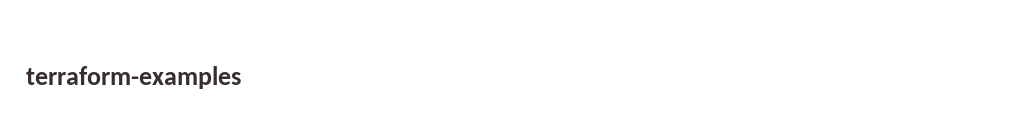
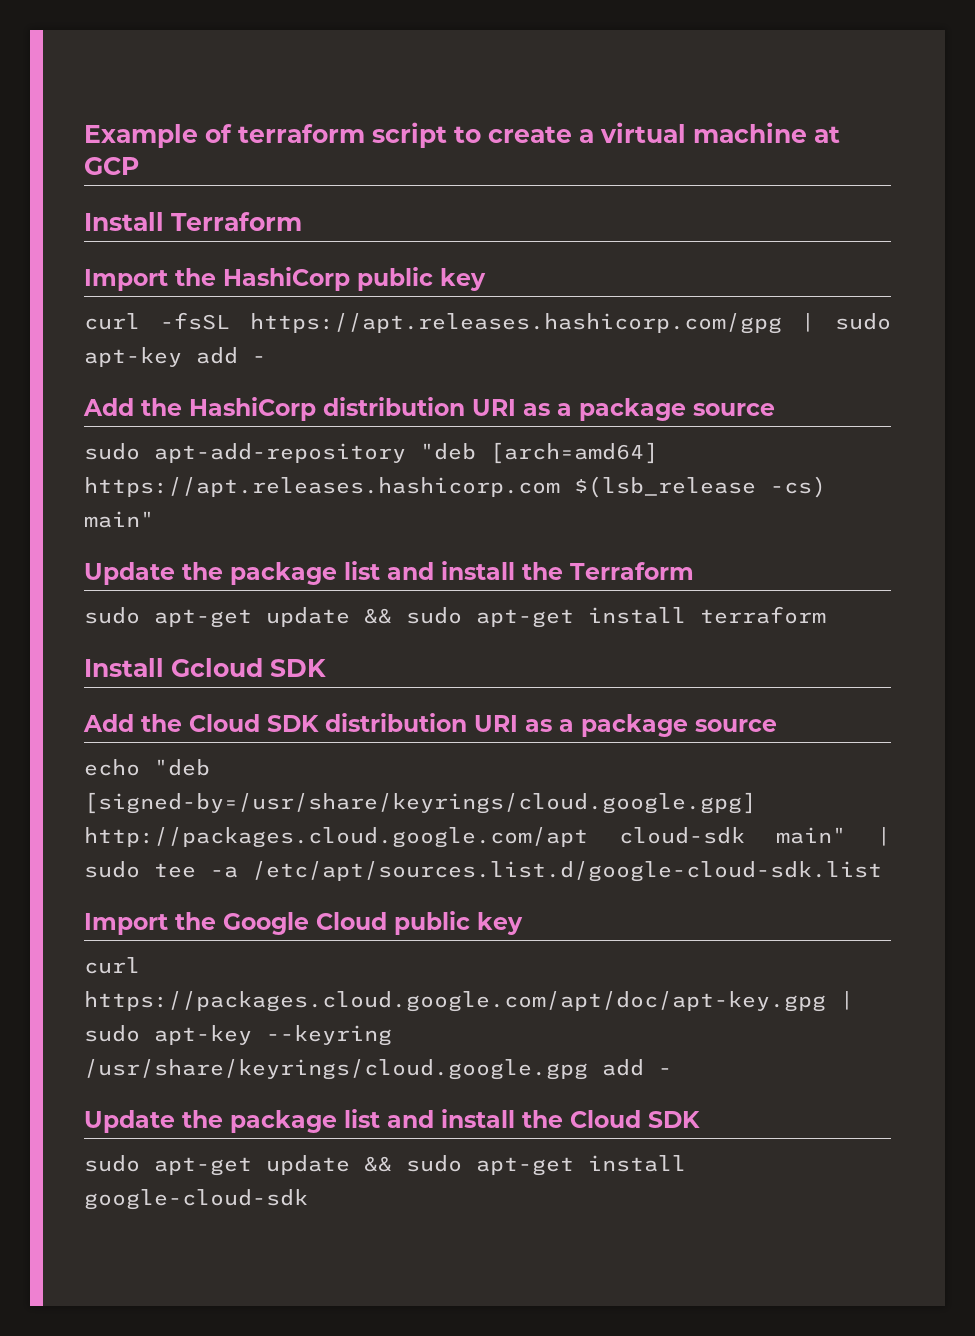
- terraform-examples
+ Example of terraform script to create a virtual machine at GCP
+ Install Terraform
+ Import the HashiCorp public key
+ curl -fsSL https://apt.releases.hashicorp.com/gpg | sudo apt-key add -
+ Add the HashiCorp distribution URI as a package source
+ sudo apt-add-repository "deb [arch=amd64] https://apt.releases.hashicorp.com $(lsb_release -cs) main"
+ Update the package list and install the Terraform
+ sudo apt-get update && sudo apt-get install terraform
+ Install Gcloud SDK
+ Add the Cloud SDK distribution URI as a package source
+ echo "deb [signed-by=/usr/share/keyrings/cloud.google.gpg] http://packages.cloud.google.com/apt cloud-sdk main" | sudo tee -a /etc/apt/sources.list.d/google-cloud-sdk.list
+ Import the Google Cloud public key
+ curl https://packages.cloud.google.com/apt/doc/apt-key.gpg | sudo apt-key --keyring /usr/share/keyrings/cloud.google.gpg add -
+ Update the package list and install the Cloud SDK
+ sudo apt-get update && sudo apt-get install google-cloud-sdk

